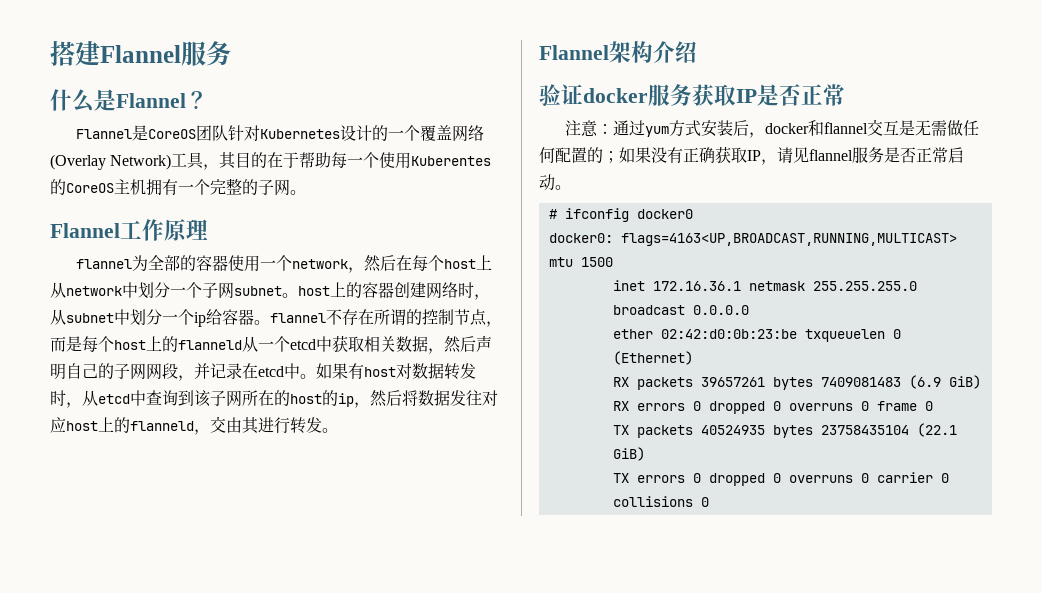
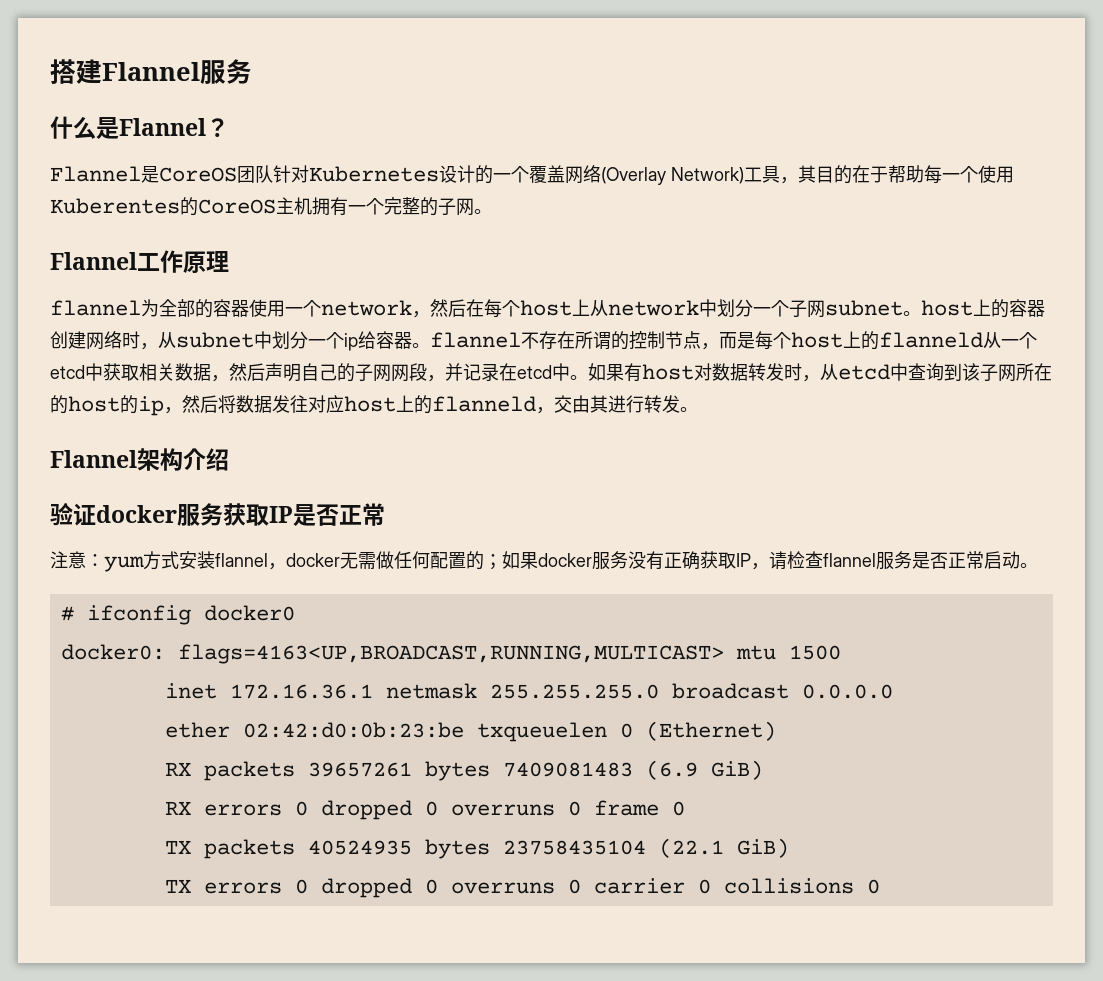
- 注意：通过yum方式安装后，docker和flannel交互是无需做任何配置的；如果没有正确获取IP，请见flannel服务是否正常启动。
+ 注意：yum方式安装flannel，docker无需做任何配置的；如果docker服务没有正确获取IP，请检查flannel服务是否正常启动。

